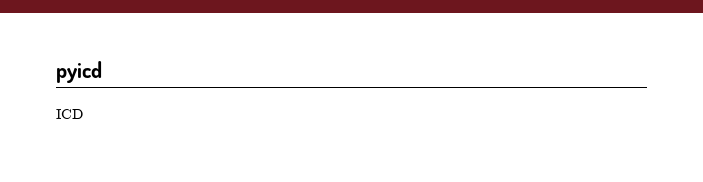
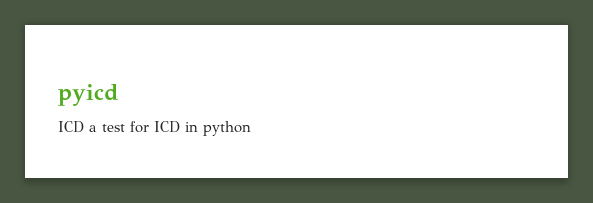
- ICD
+ ICD a test for ICD in python

